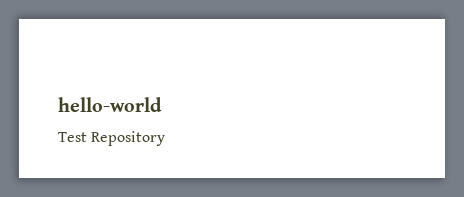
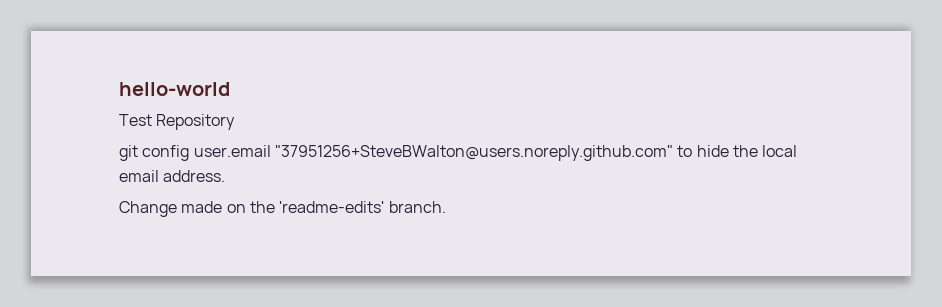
+ git config user.email "37951256+SteveBWalton@users.noreply.github.com" to hide the local email address.
+ Change made on the 'readme-edits' branch.

